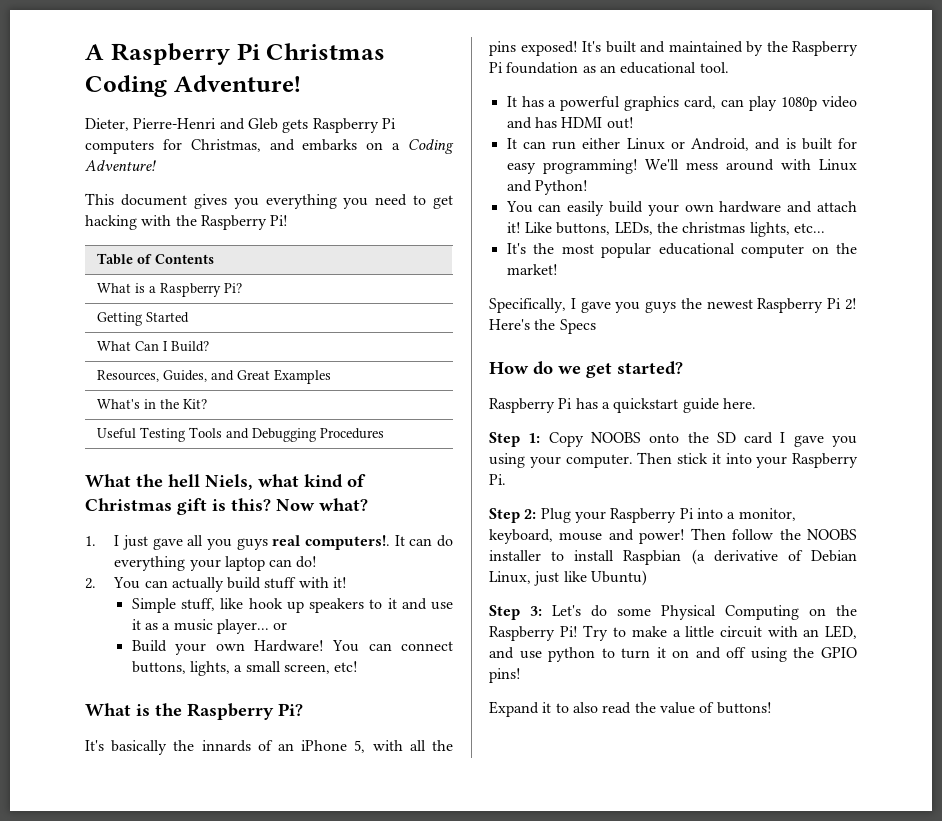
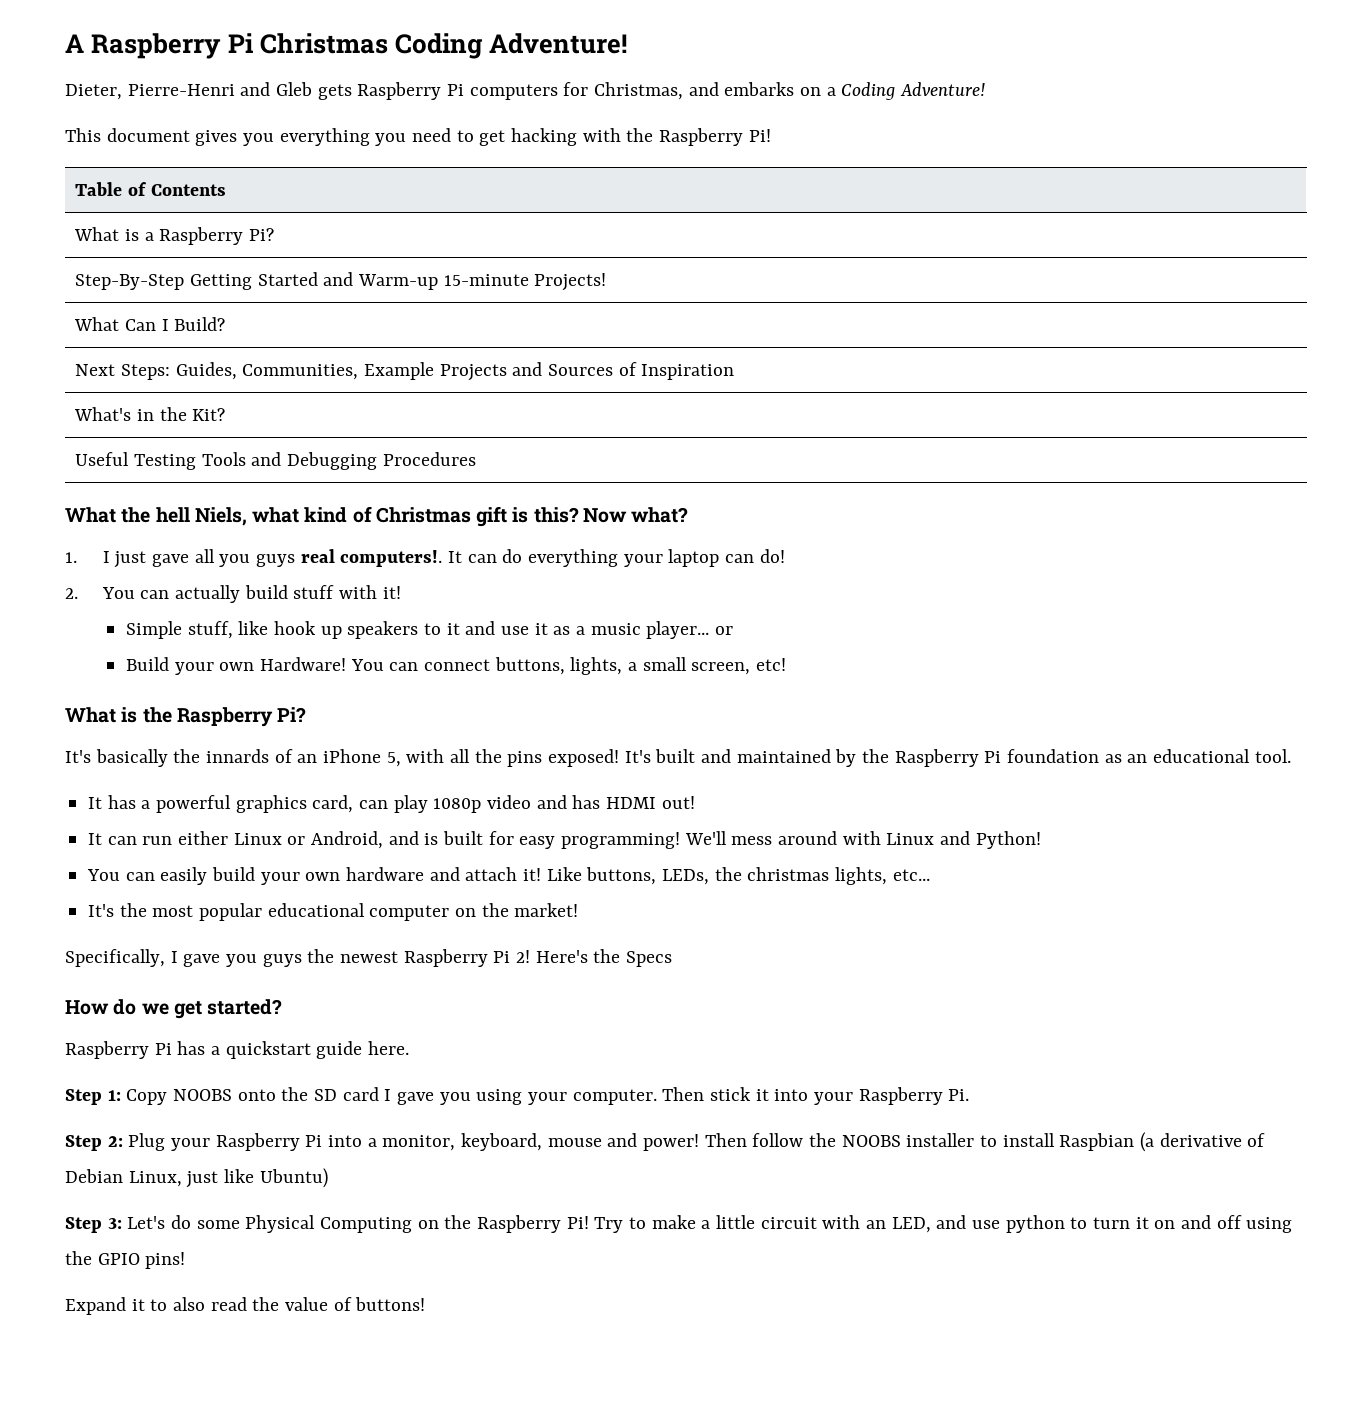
- Getting Started
+ Step-By-Step Getting Started and Warm-up 15-minute Projects!
- Resources, Guides, and Great Examples
+ Next Steps: Guides, Communities, Example Projects and Sources of Inspiration

